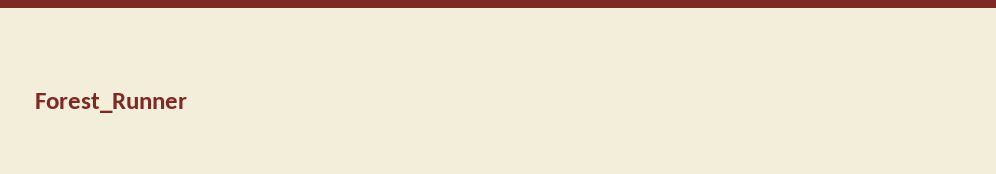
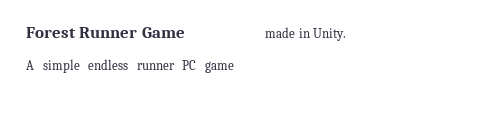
- Forest_Runner
+ Forest Runner Game
+ A simple endless runner PC game made in Unity.

